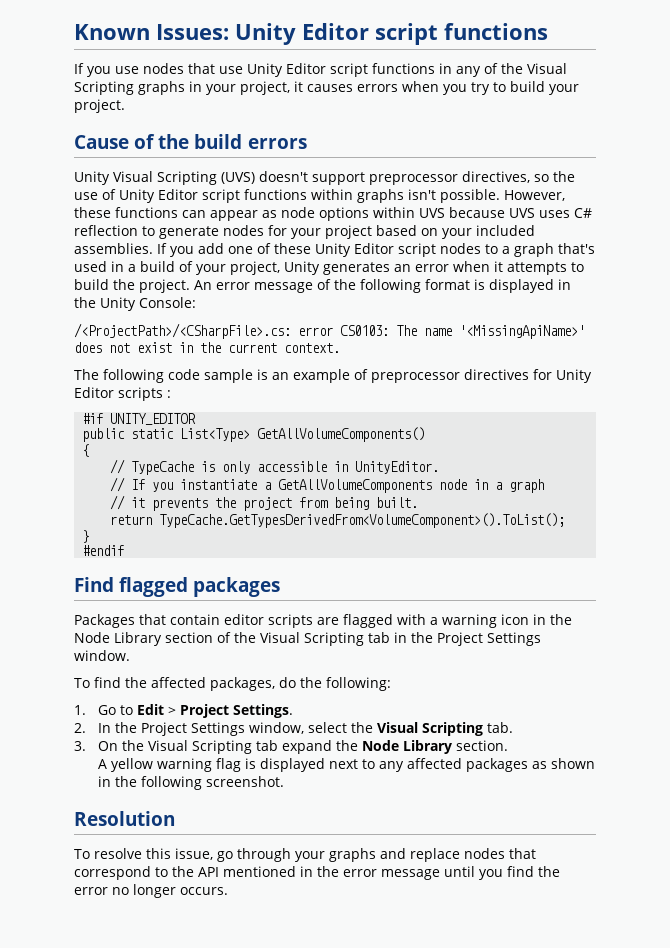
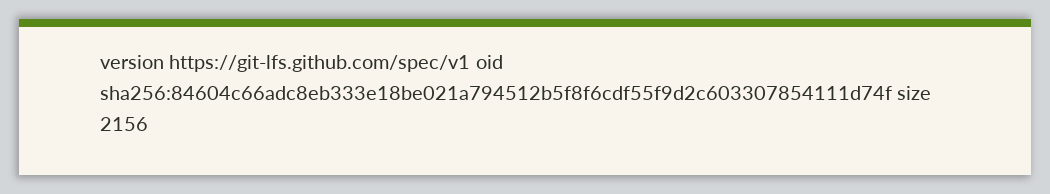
- Known Issues: Unity Editor script functions
- If you use nodes that use Unity Editor script functions in any of the Visual Scripting graphs in your project, it causes errors when you try to build your project.
- Cause of the build errors
- Unity Visual Scripting (UVS) doesn't support preprocessor directives, so the use of Unity Editor script functions within graphs isn't possible. However, these functions can appear as node options within UVS because UVS uses C# reflection to generate nodes for your project based on your included assemblies. If you add one of these Unity Editor script nodes to a graph that's used in a build of your project, Unity generates an error when it attempts to build the project. An error message of the following format is displayed in the Unity Console:
- /<ProjectPath>/<CSharpFile>.cs: error CS0103: The name '<MissingApiName>' does not exist in the current context.
- The following code sample is an example of preprocessor directives for Unity Editor scripts :
- #if UNITY_EDITOR
- public static List<Type> GetAllVolumeComponents()
- {
- // TypeCache is only accessible in UnityEditor.
- // If you instantiate a GetAllVolumeComponents node in a graph
- // it prevents the project from being built.
- return TypeCache.GetTypesDerivedFrom<VolumeComponent>().ToList();
- }
- #endif
- Find flagged packages
- Packages that contain editor scripts are flagged with a warning icon in the Node Library section of the Visual Scripting tab in the Project Settings window.
- To find the affected packages, do the following:
- 1. Go to Edit > Project Settings.
- 2. In the Project Settings window, select the Visual Scripting tab.
- 3. On the Visual Scripting tab expand the Node Library section.
- A yellow warning flag is displayed next to any affected packages as shown in the following screenshot.
- Resolution
- To resolve this issue, go through your graphs and replace nodes that correspond to the API mentioned in the error message until you find the error no longer occurs.
+ version https://git-lfs.github.com/spec/v1 oid sha256:84604c66adc8eb333e18be021a794512b5f8f6cdf55f9d2c603307854111d74f size 2156

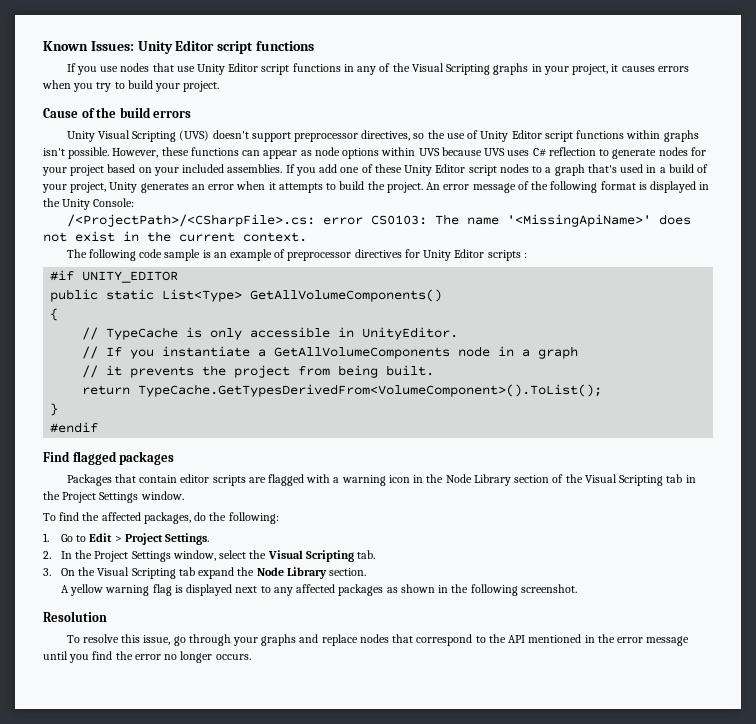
- version https://git-lfs.github.com/spec/v1 oid sha256:84604c66adc8eb333e18be021a794512b5f8f6cdf55f9d2c603307854111d74f size 2156
+ Known Issues: Unity Editor script functions
+ If you use nodes that use Unity Editor script functions in any of the Visual Scripting graphs in your project, it causes errors when you try to build your project.
+ Cause of the build errors
+ Unity Visual Scripting (UVS) doesn't support preprocessor directives, so the use of Unity Editor script functions within graphs isn't possible. However, these functions can appear as node options within UVS because UVS uses C# reflection to generate nodes for your project based on your included assemblies. If you add one of these Unity Editor script nodes to a graph that's used in a build of your project, Unity generates an error when it attempts to build the project. An error message of the following format is displayed in the Unity Console:
+ /<ProjectPath>/<CSharpFile>.cs: error CS0103: The name '<MissingApiName>' does not exist in the current context.
+ The following code sample is an example of preprocessor directives for Unity Editor scripts :
+ #if UNITY_EDITOR
+ public static List<Type> GetAllVolumeComponents()
+ {
+ // TypeCache is only accessible in UnityEditor.
+ // If you instantiate a GetAllVolumeComponents node in a graph
+ // it prevents the project from being built.
+ return TypeCache.GetTypesDerivedFrom<VolumeComponent>().ToList();
+ }
+ #endif
+ Find flagged packages
+ Packages that contain editor scripts are flagged with a warning icon in the Node Library section of the Visual Scripting tab in the Project Settings window.
+ To find the affected packages, do the following:
+ 1. Go to Edit > Project Settings.
+ 2. In the Project Settings window, select the Visual Scripting tab.
+ 3. On the Visual Scripting tab expand the Node Library section.
+ A yellow warning flag is displayed next to any affected packages as shown in the following screenshot.
+ Resolution
+ To resolve this issue, go through your graphs and replace nodes that correspond to the API mentioned in the error message until you find the error no longer occurs.

